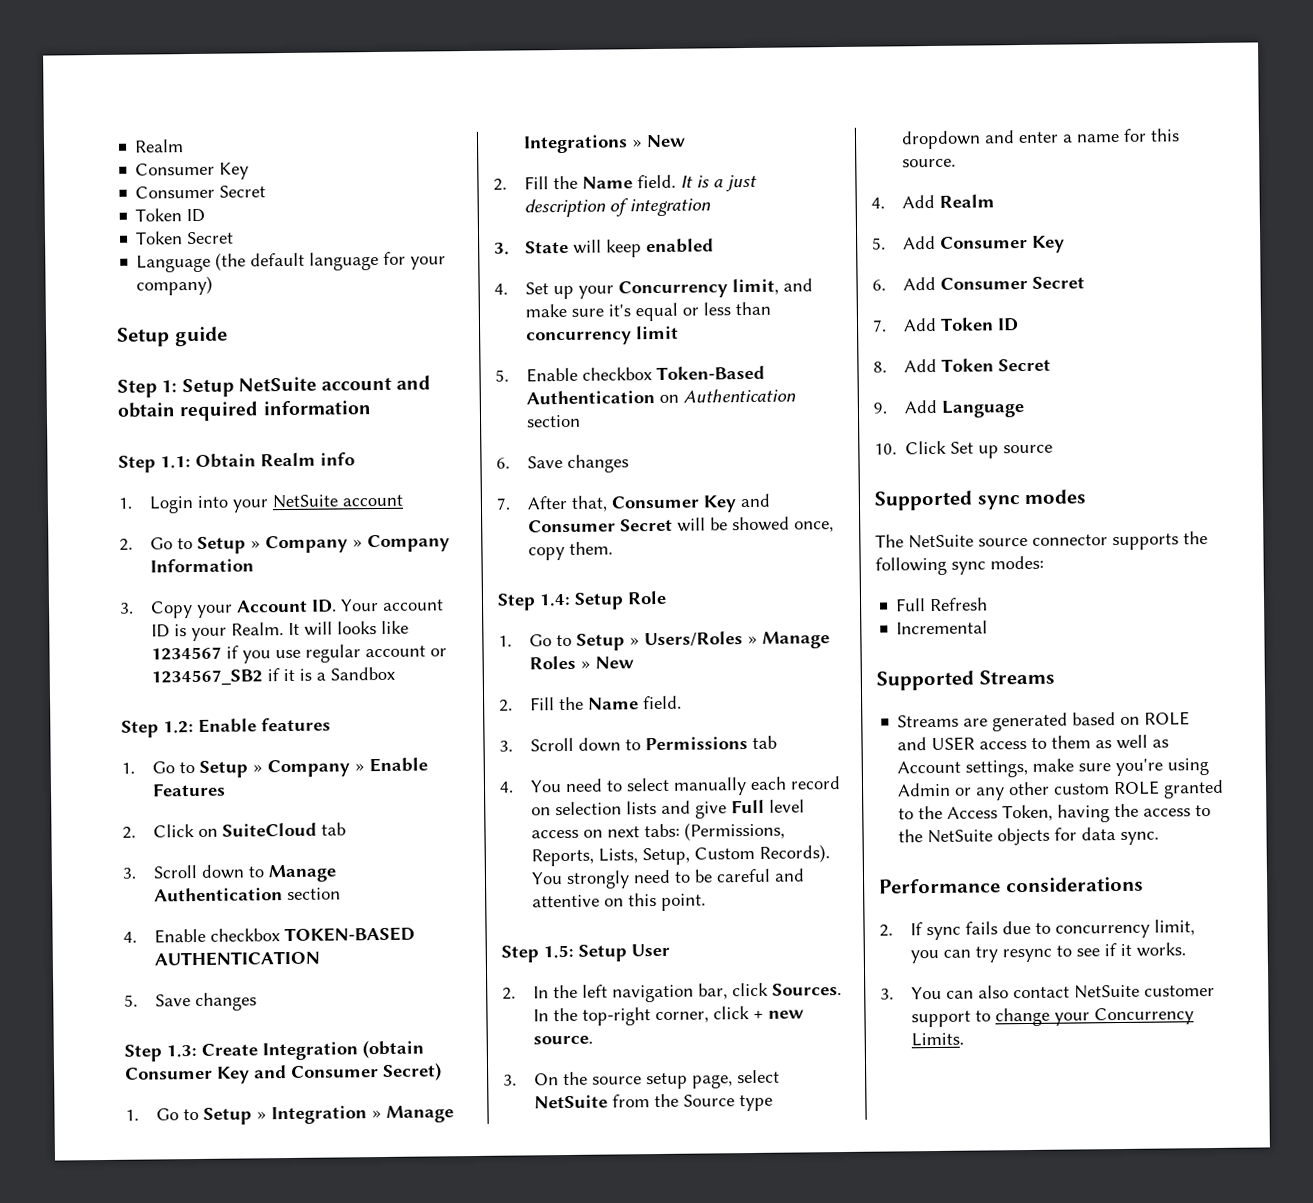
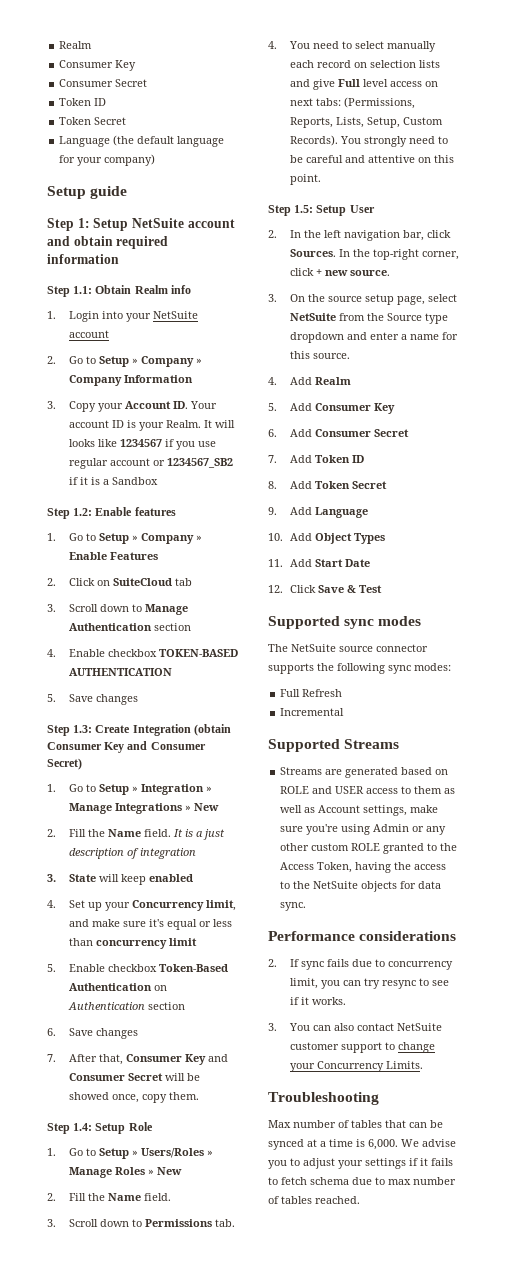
- 3. Scroll down to Permissions tab
+ 3. Scroll down to Permissions tab.
- 10. Click Set up source
+ 10. Add Object Types
+ 11. Add Start Date
+ 12. Click Save & Test
+ Troubleshooting
+ Max number of tables that can be synced at a time is 6,000. We advise you to adjust your settings if it fails to fetch schema due to max number of tables reached.

